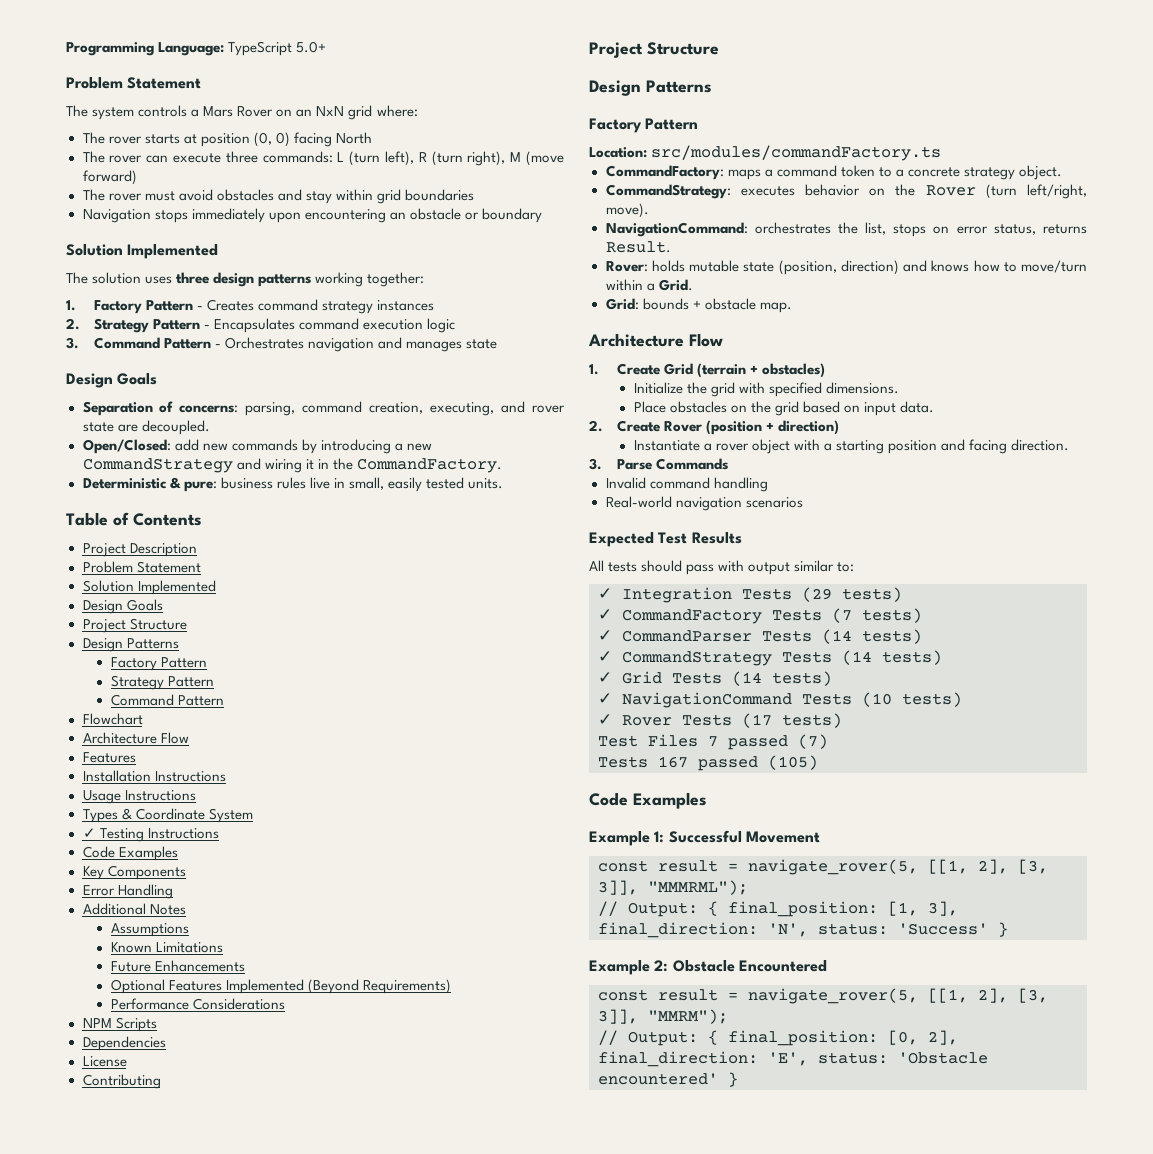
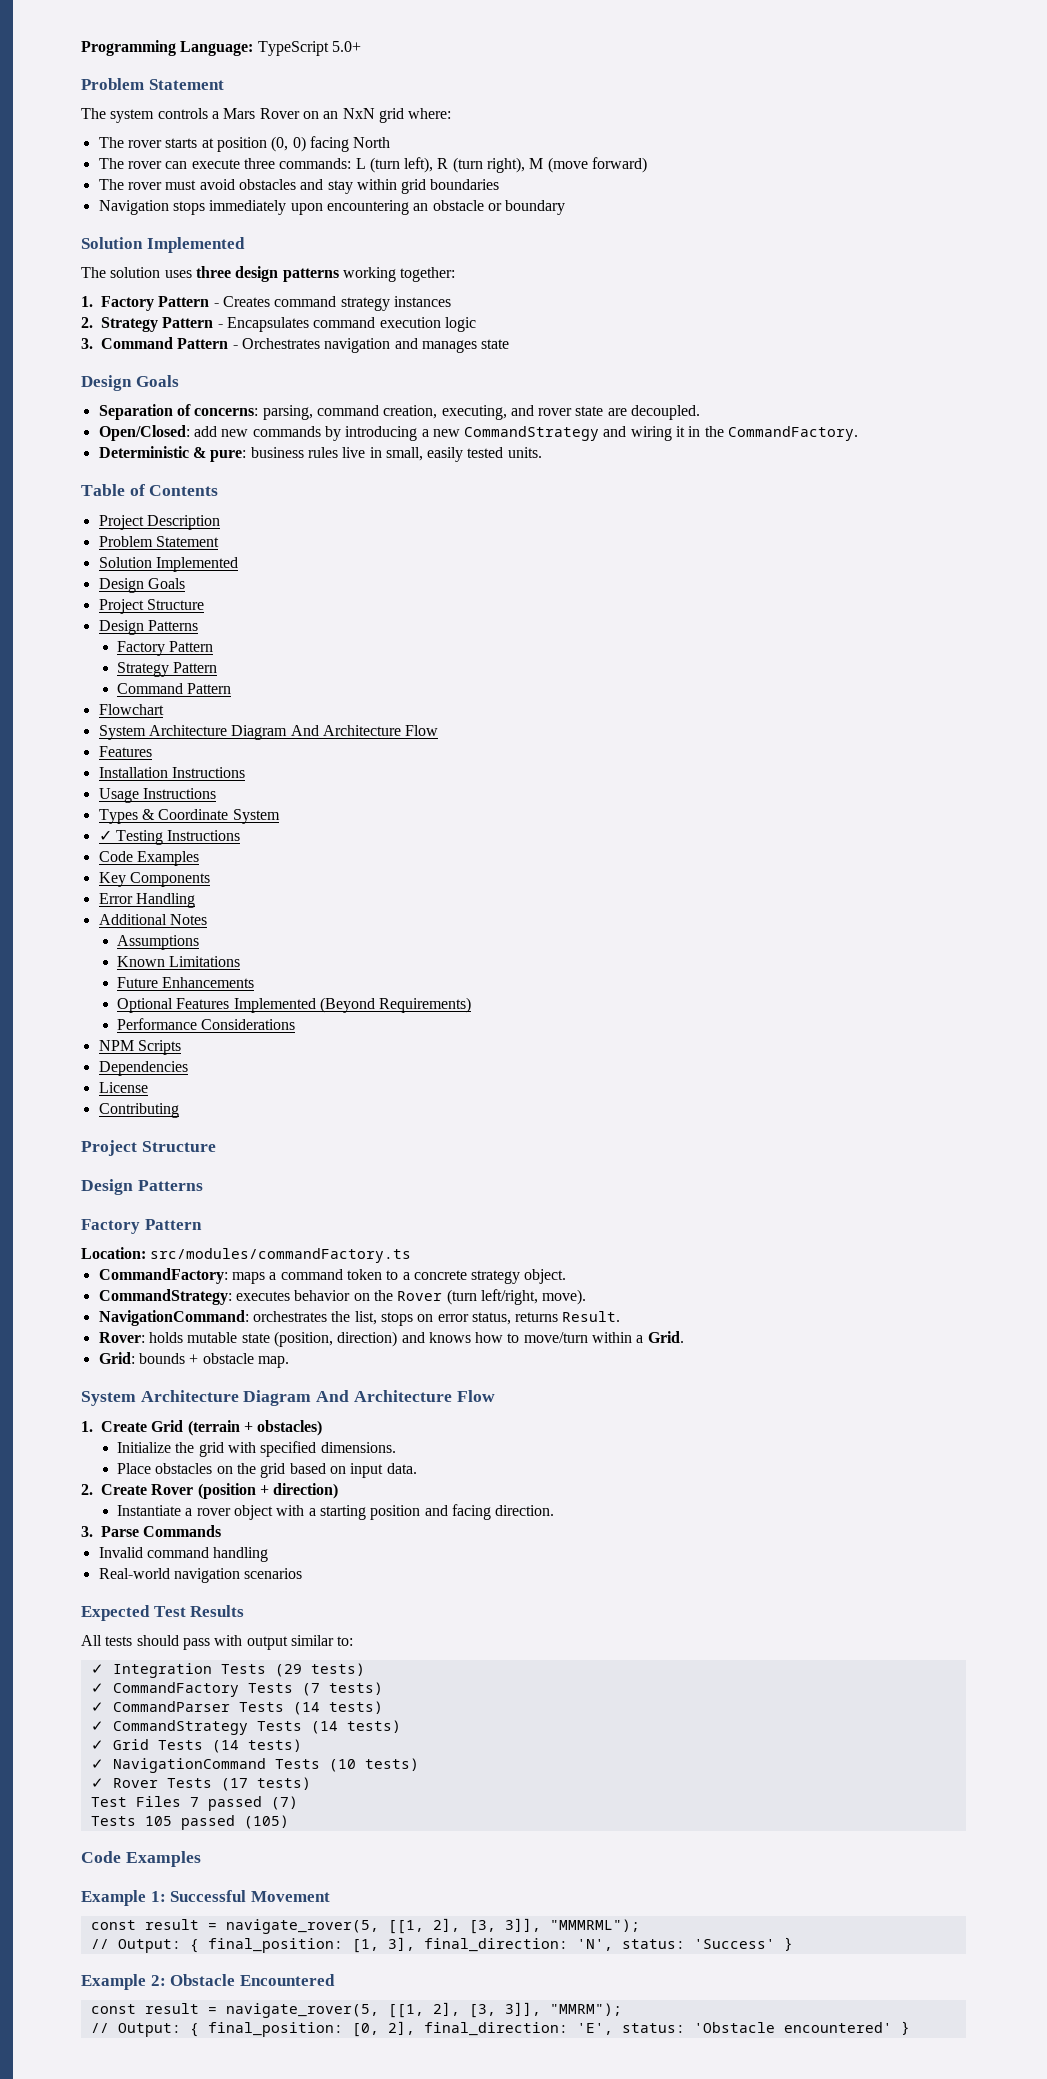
  Flowchart
- Architecture Flow
+ System Architecture Diagram And Architecture Flow
  Grid: bounds + obstacle map.
- Architecture Flow
+ System Architecture Diagram And Architecture Flow
- Tests 167 passed (105)
+ Tests 105 passed (105)

